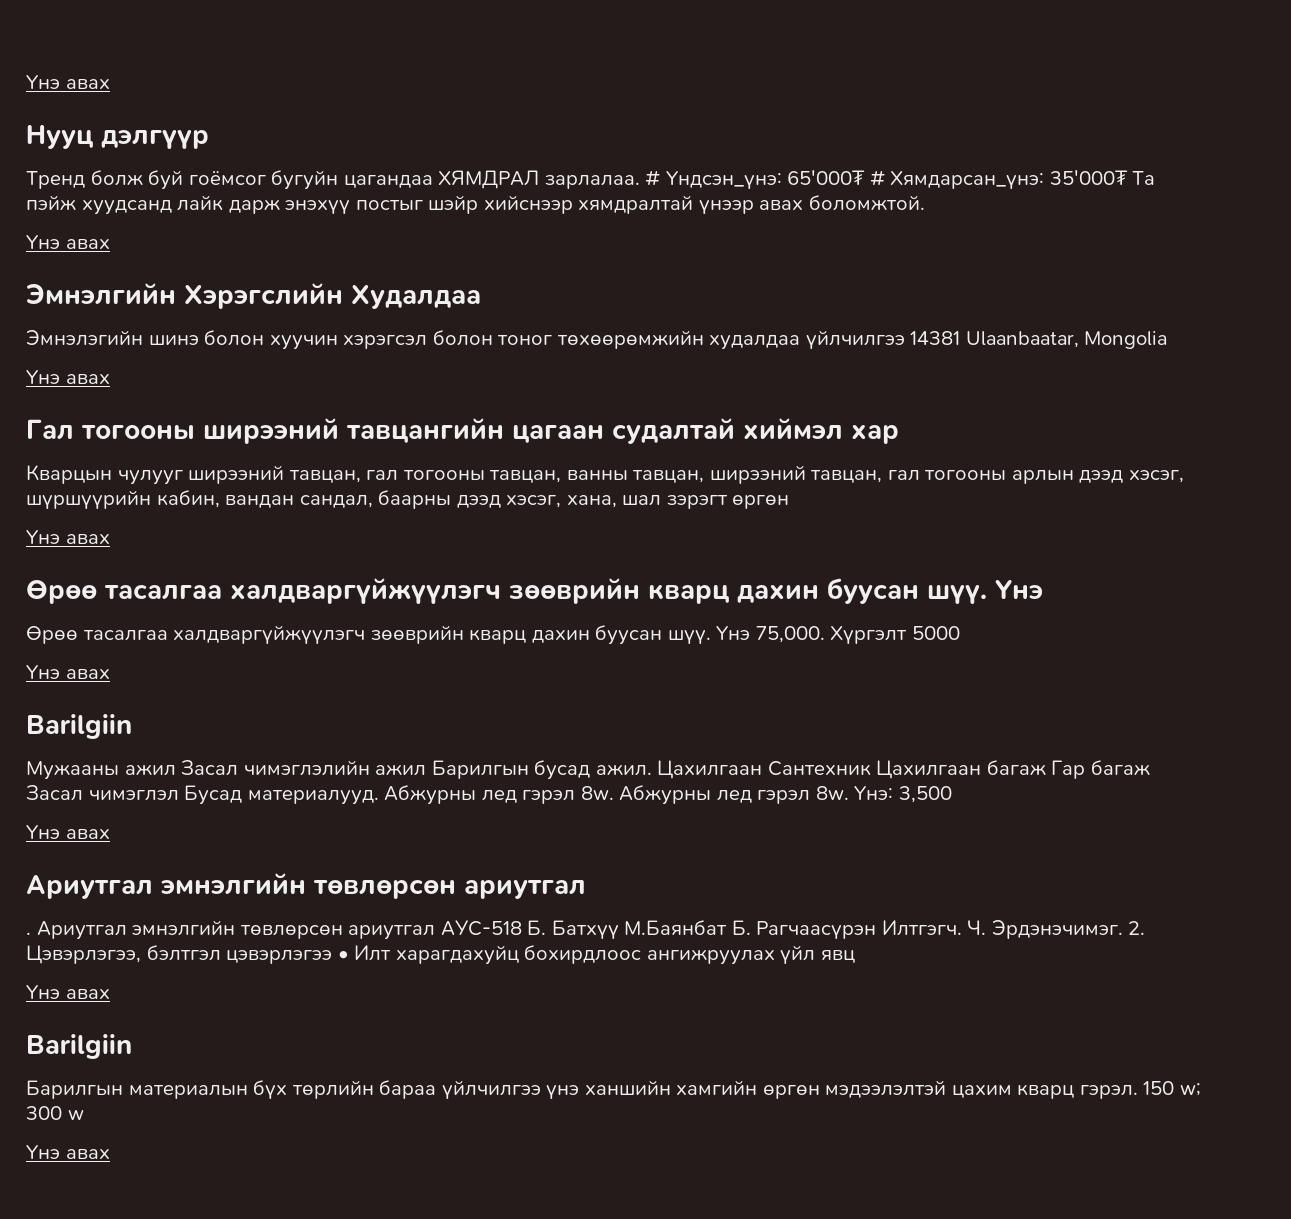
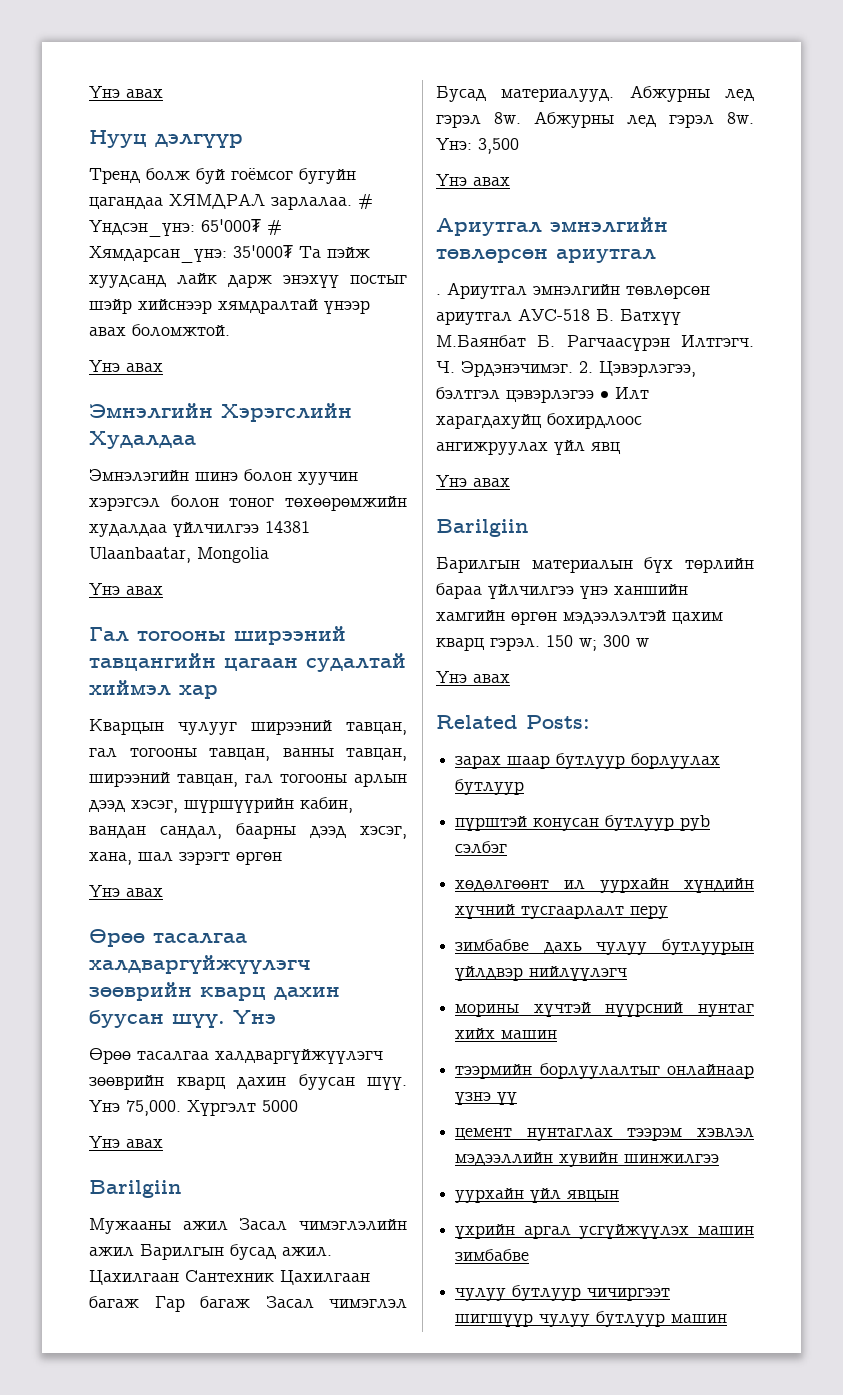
+ Related Posts:
+ зарах шаар бутлуур борлуулах бутлуур
+ пүрштэй конусан бутлуур pyb сэлбэг
+ хөдөлгөөнт ил уурхайн хүндийн хүчний тусгаарлалт перу
+ зимбабве дахь чулуу бутлуурын үйлдвэр нийлүүлэгч
+ морины хүчтэй нүүрсний нунтаг хийх машин
+ тээрмийн борлуулалтыг онлайнаар үзнэ үү
+ цемент нунтаглах тээрэм хэвлэл мэдээллийн хувийн шинжилгээ
+ уурхайн үйл явцын
+ үхрийн аргал усгүйжүүлэх машин зимбабве
+ чулуу бутлуур чичиргээт шигшүүр чулуу бутлуур машин

